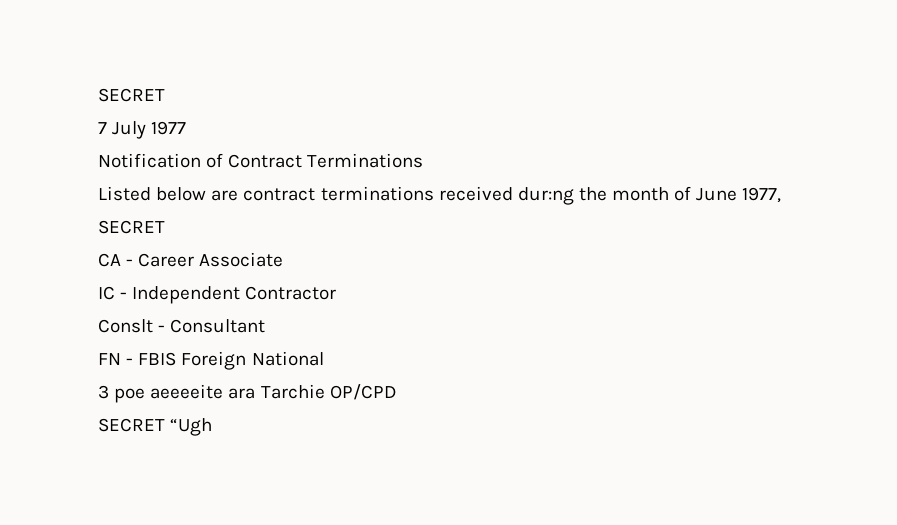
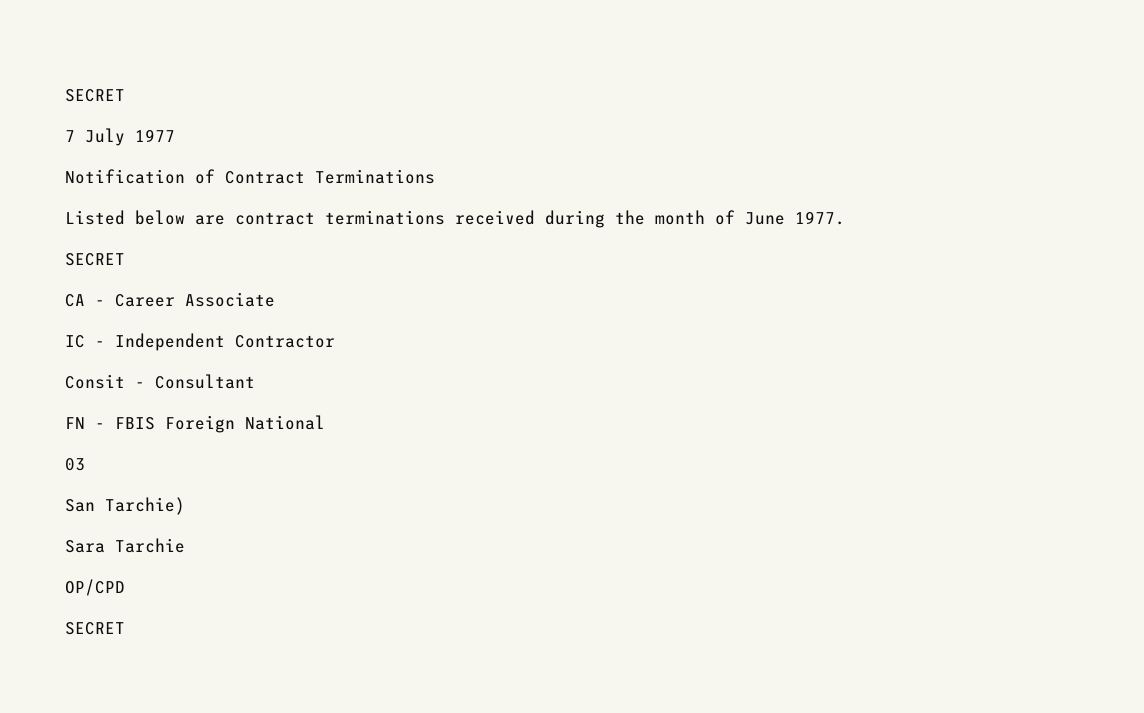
- Listed below are contract terminations received dur:ng the month of June 1977,
+ Listed below are contract terminations received during the month of June 1977.
- Conslt - Consultant
+ Consit - Consultant
- 3 poe aeeeeite ara Tarchie OP/CPD
- SECRET “Ugh
+ 03
+ San Tarchie)
+ Sara Tarchie
+ OP/CPD
+ SECRET

